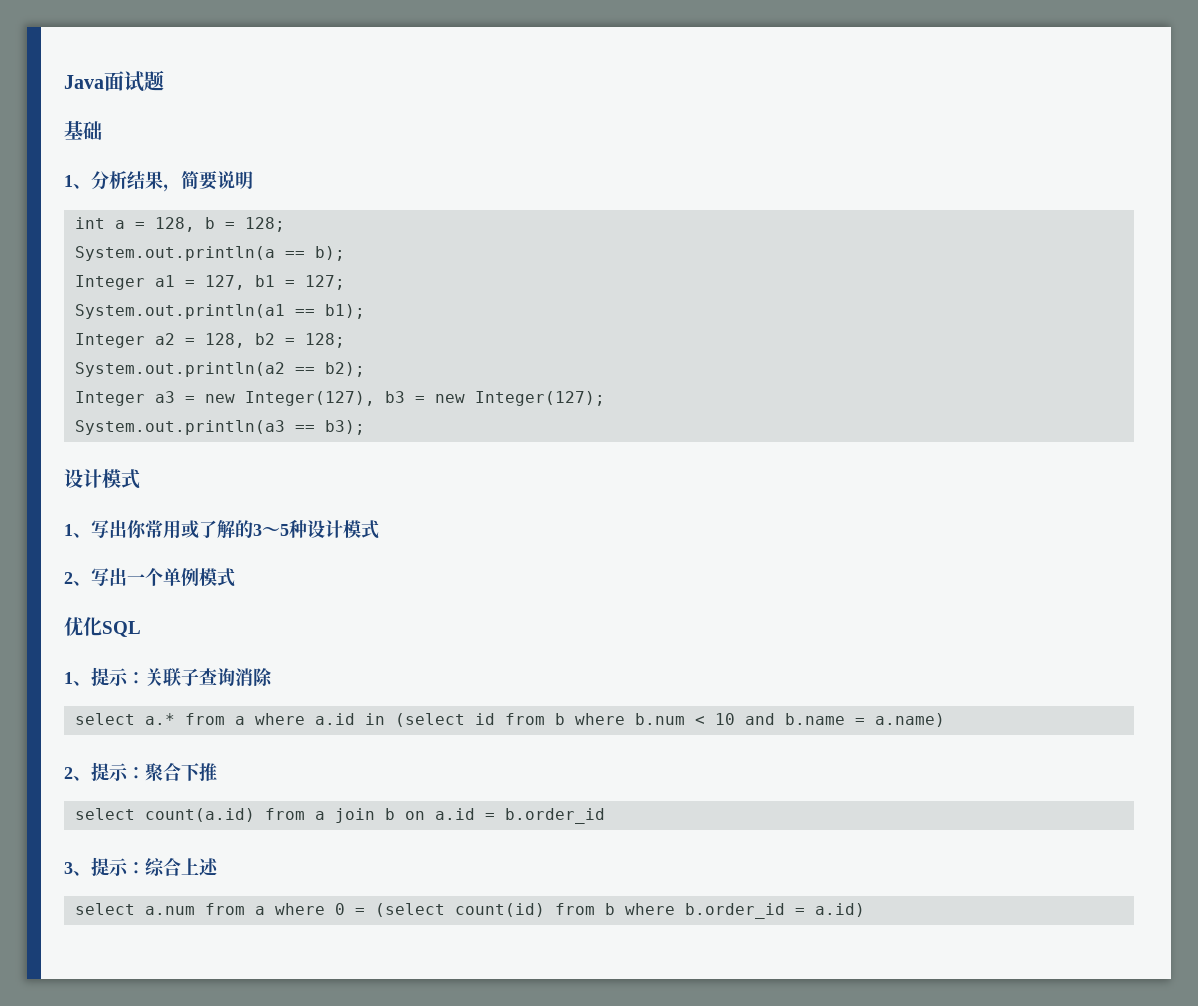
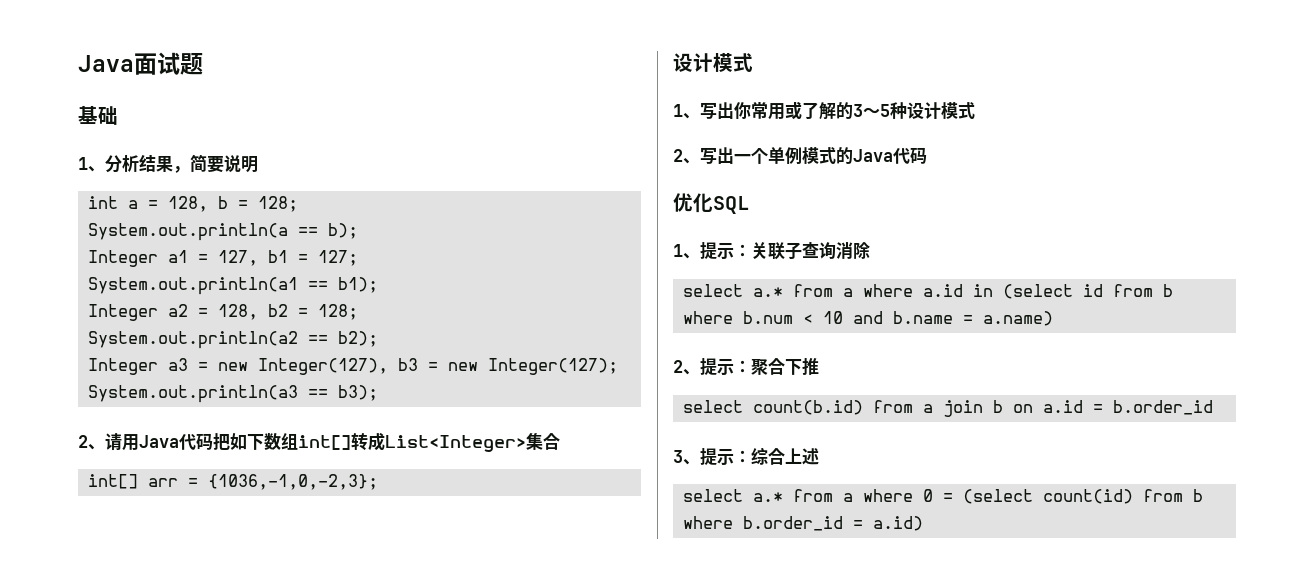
+ 2、请用Java代码把如下数组int[]转成List<Integer>集合
+ int[] arr = {1036,-1,0,-2,3};
- 2、写出一个单例模式
+ 2、写出一个单例模式的Java代码
- select count(a.id) from a join b on a.id = b.order_id
+ select count(b.id) from a join b on a.id = b.order_id
- select a.num from a where 0 = (select count(id) from b where b.order_id = a.id)
+ select a.* from a where 0 = (select count(id) from b where b.order_id = a.id)

